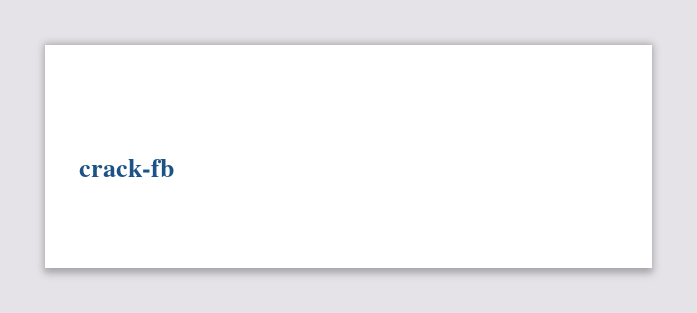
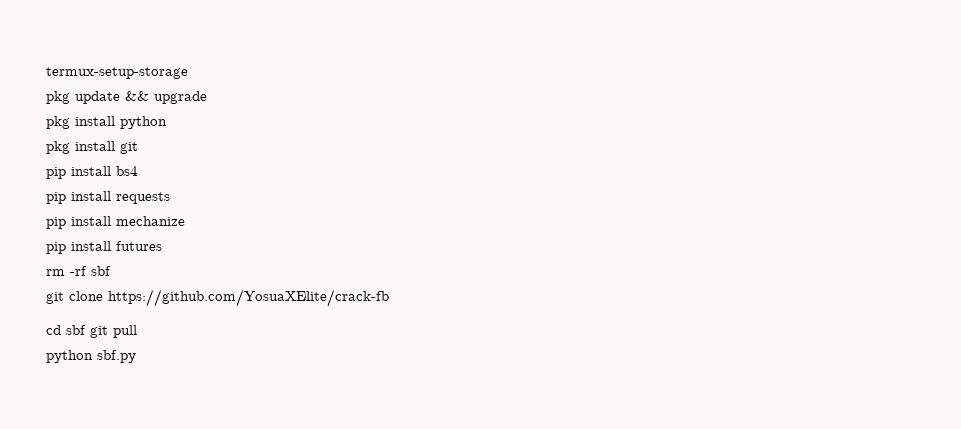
- crack-fb
+ termux-setup-storage
+ pkg update && upgrade
+ pkg install python
+ pkg install git
+ pip install bs4
+ pip install requests
+ pip install mechanize
+ pip install futures
+ rm -rf sbf
+ git clone https://github.com/YosuaXElite/crack-fb
+ cd sbf git pull
+ python sbf.py

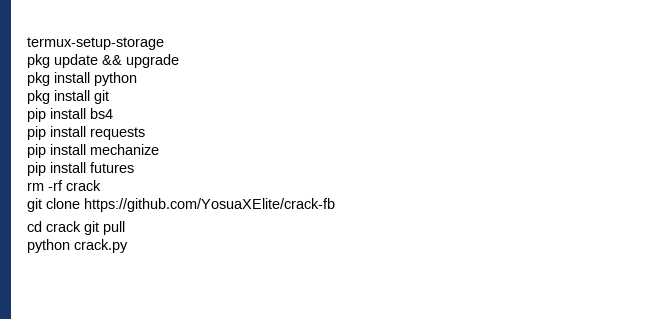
- rm -rf sbf
+ rm -rf crack
- cd sbf git pull
+ cd crack git pull
- python sbf.py
+ python crack.py

